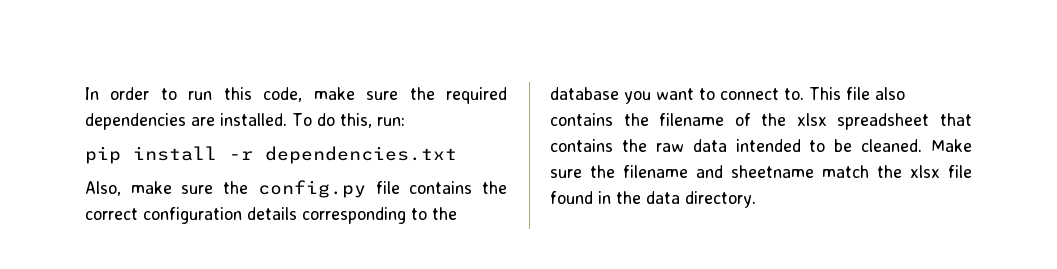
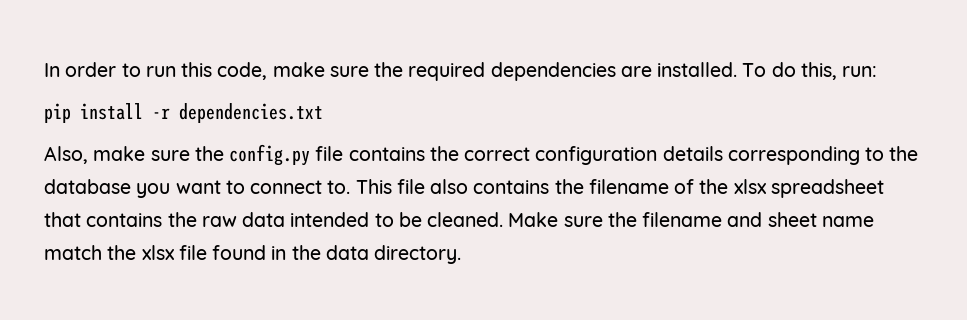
- Make sure the filename and sheetname match the xlsx file found in the data directory.
+ Make sure the filename and sheet name match the xlsx file found in the data directory.

